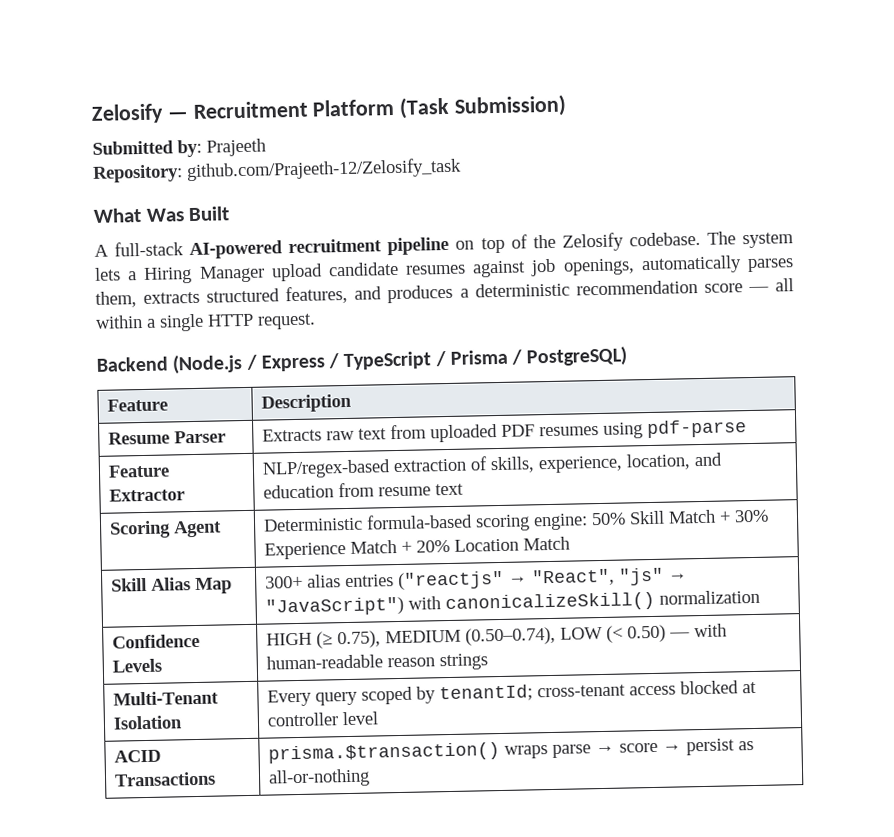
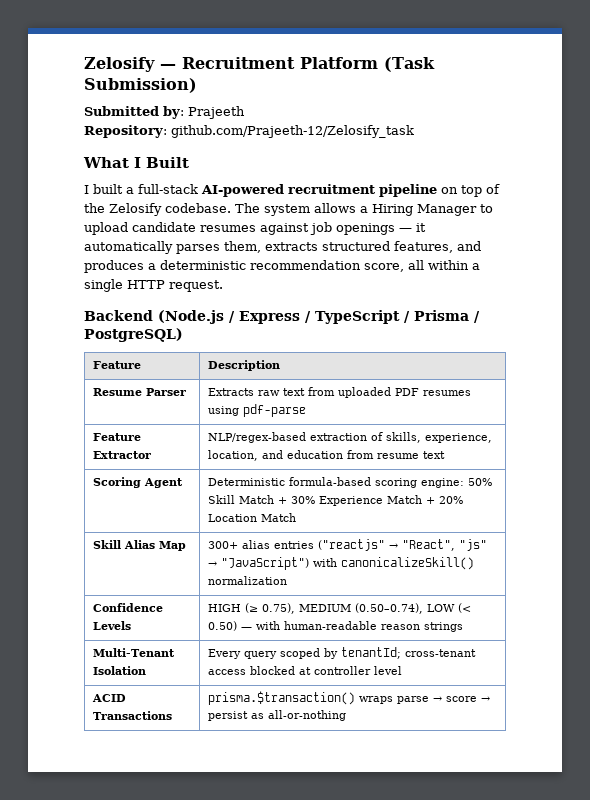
- What Was Built
+ What I Built
- A full-stack AI-powered recruitment pipeline on top of the Zelosify codebase.
+ I built a full-stack AI-powered recruitment pipeline on top of the Zelosify codebase.
- The system lets a Hiring Manager upload candidate resumes against job openings, automatically parses them, extracts structured features, and produces a deterministic recommendation score — all within a single HTTP request.
+ The system allows a Hiring Manager to upload candidate resumes against job openings — it automatically parses them, extracts structured features, and produces a deterministic recommendation score, all within a single HTTP request.

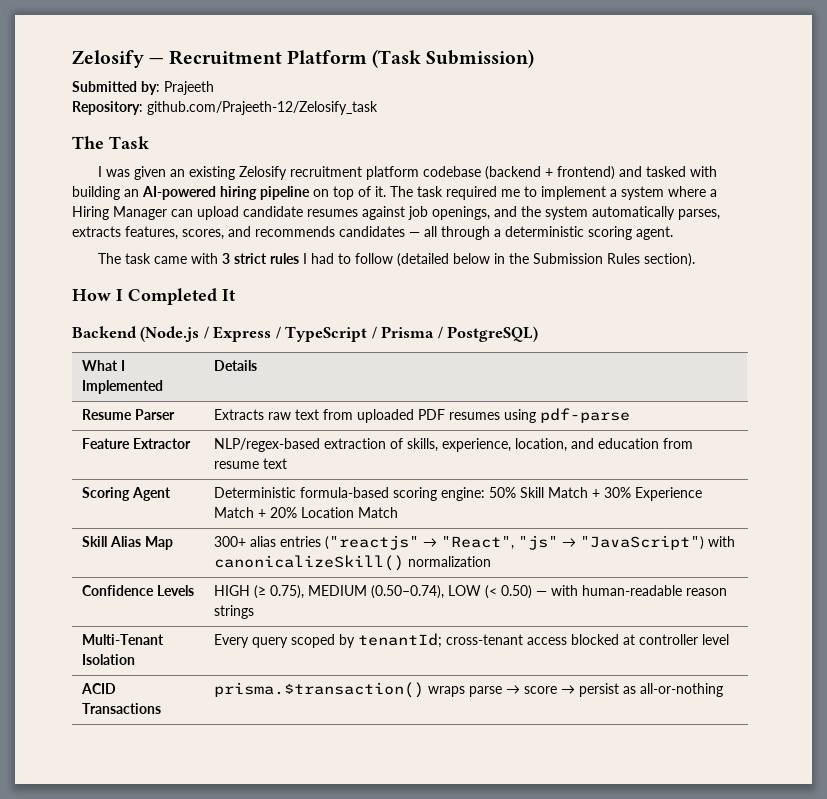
- What I Built
- I built a full-stack AI-powered recruitment pipeline on top of the Zelosify codebase. The system allows a Hiring Manager to upload candidate resumes against job openings — it automatically parses them, extracts structured features, and produces a deterministic recommendation score, all within a single HTTP request.
+ The Task
+ I was given an existing Zelosify recruitment platform codebase (backend + frontend) and tasked with building an AI-powered hiring pipeline on top of it. The task required me to implement a system where a Hiring Manager can upload candidate resumes against job openings, and the system automatically parses, extracts features, scores, and recommends candidates — all through a deterministic scoring agent.
+ The task came with 3 strict rules I had to follow (detailed below in the Submission Rules section).
+ How I Completed It
- Feature | Description
+ What I Implemented | Details

